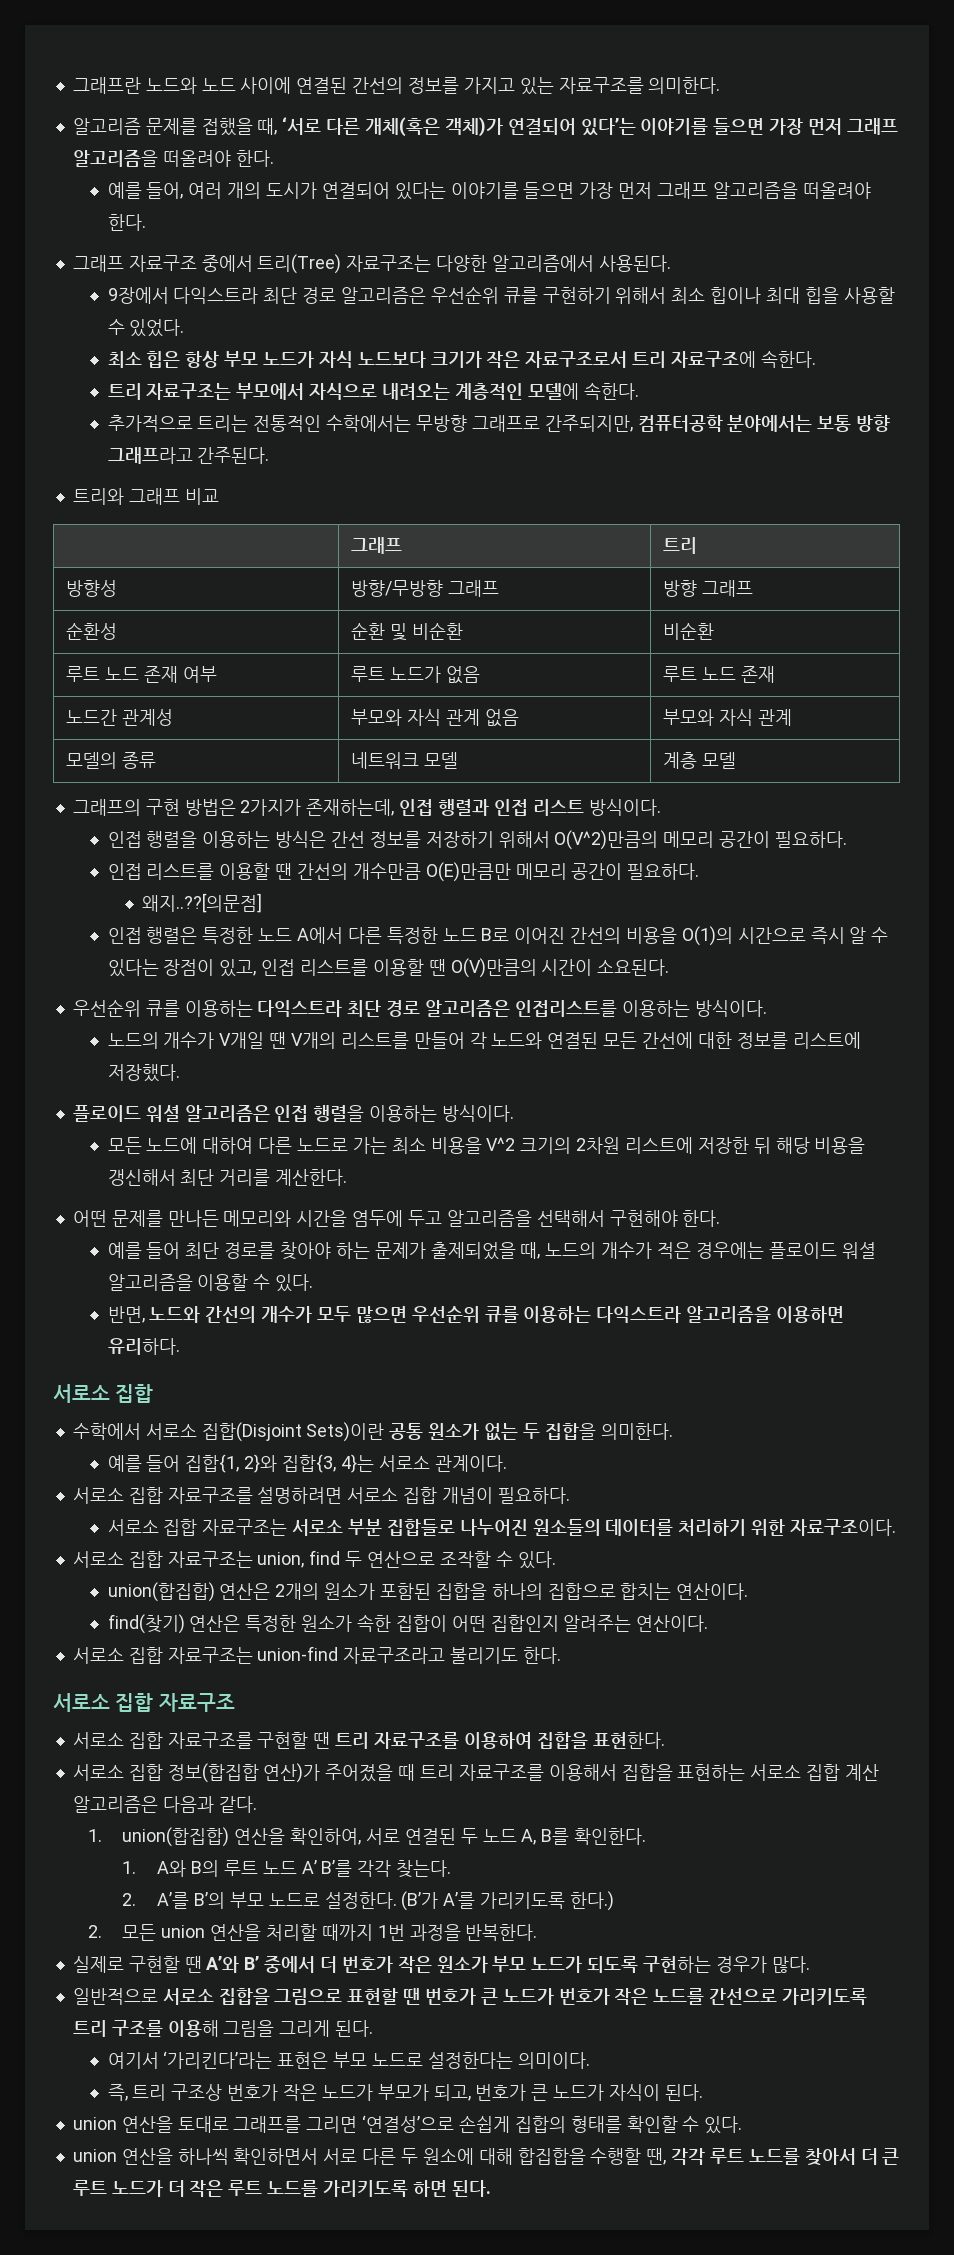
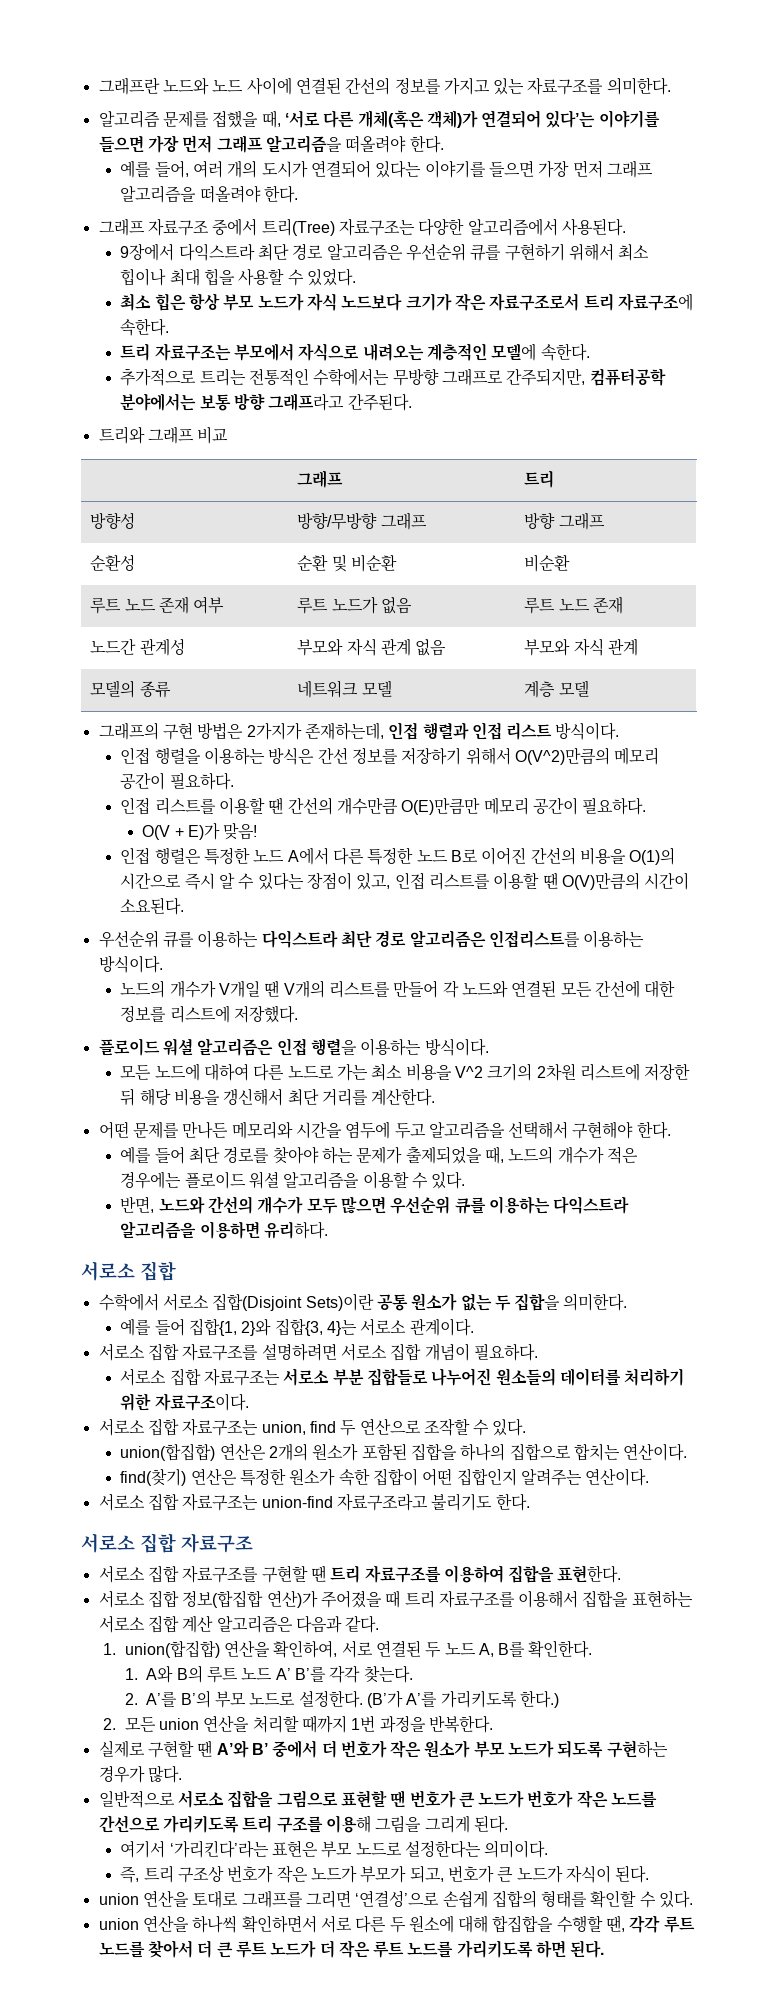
- 왜지..??[의문점]
+ O(V + E)가 맞음!

